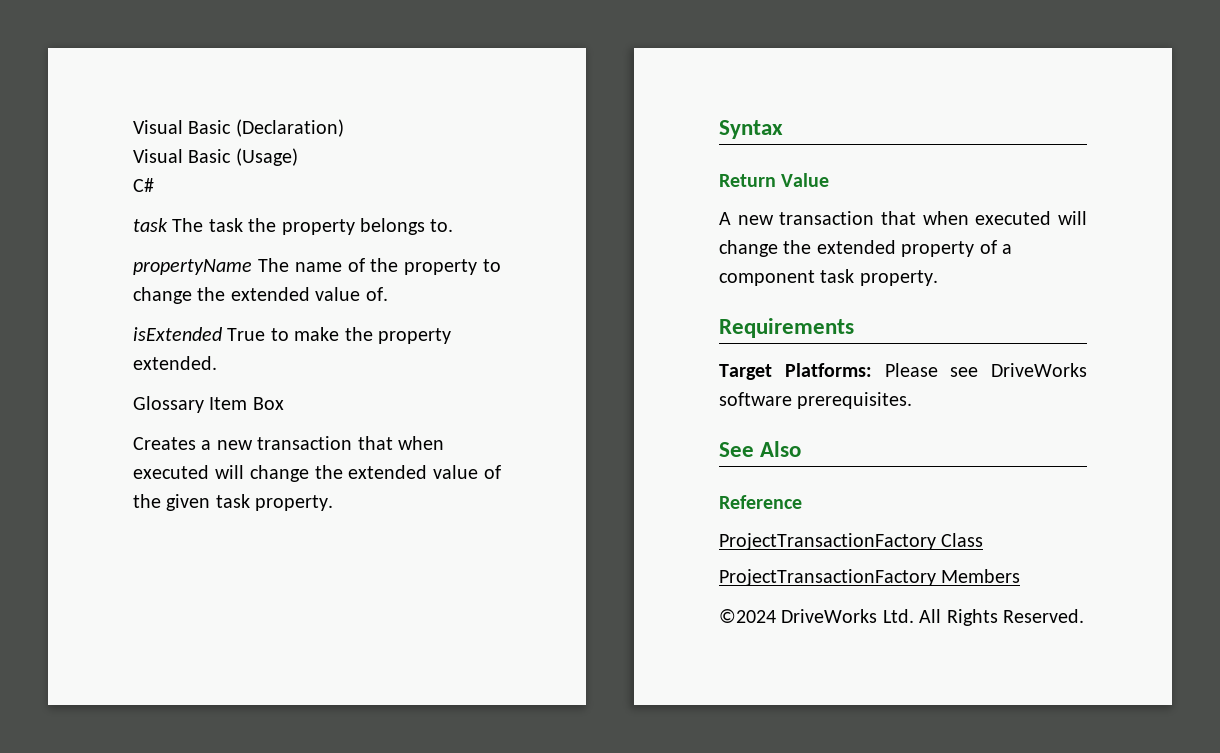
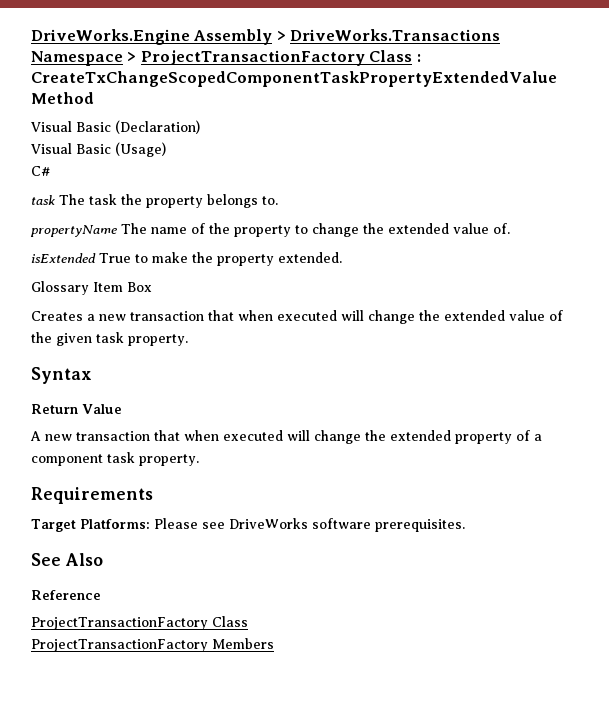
+ DriveWorks.Engine Assembly > DriveWorks.Transactions Namespace > ProjectTransactionFactory Class : CreateTxChangeScopedComponentTaskPropertyExtendedValue Method
- ©2024 DriveWorks Ltd. All Rights Reserved.

